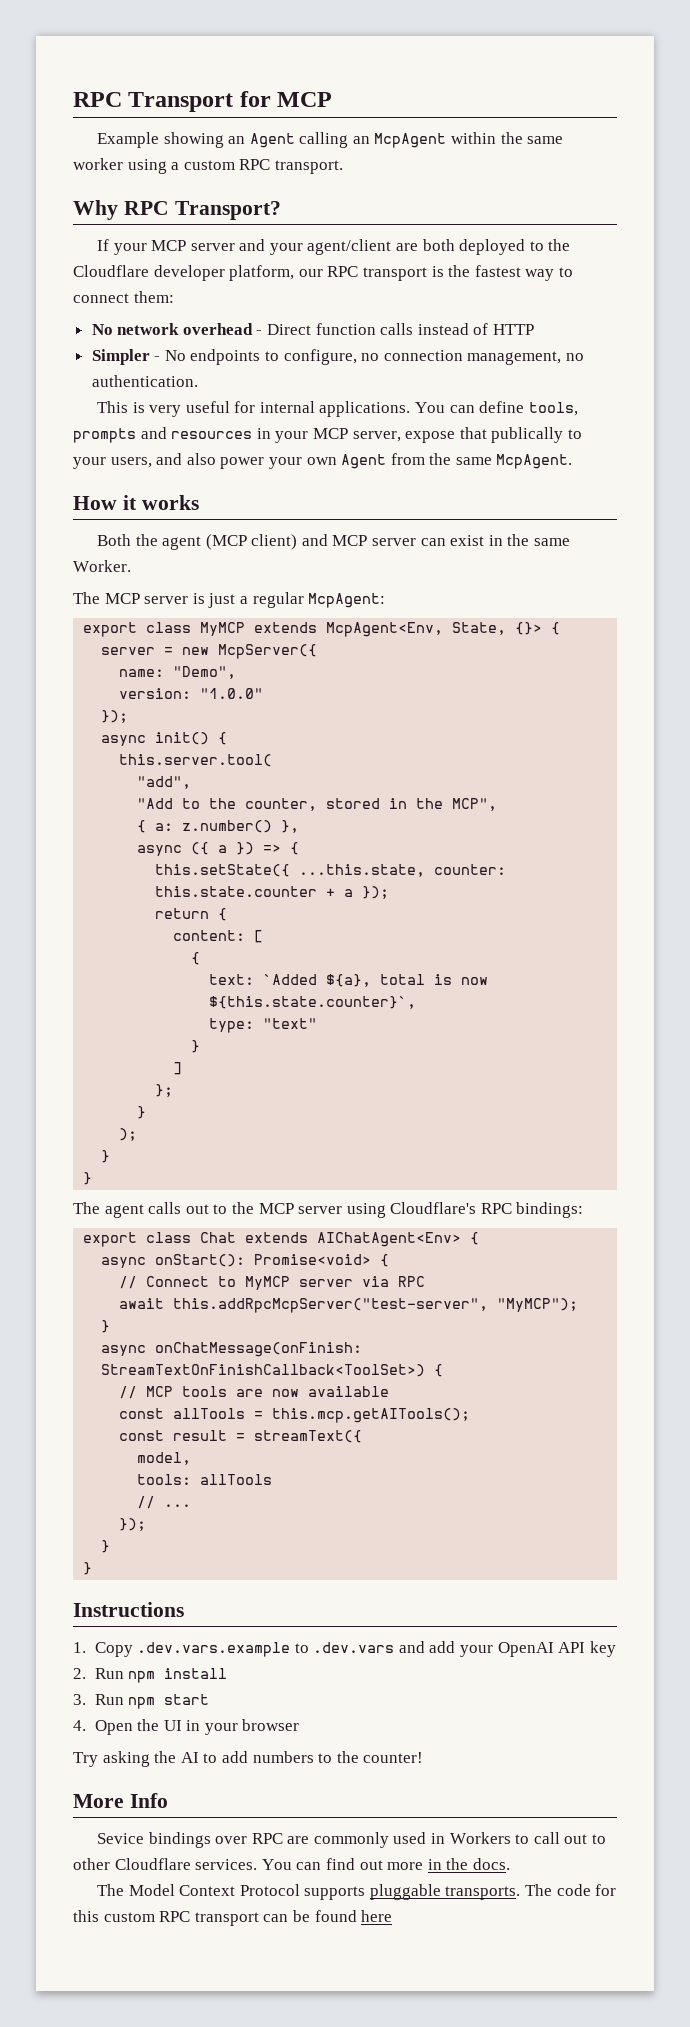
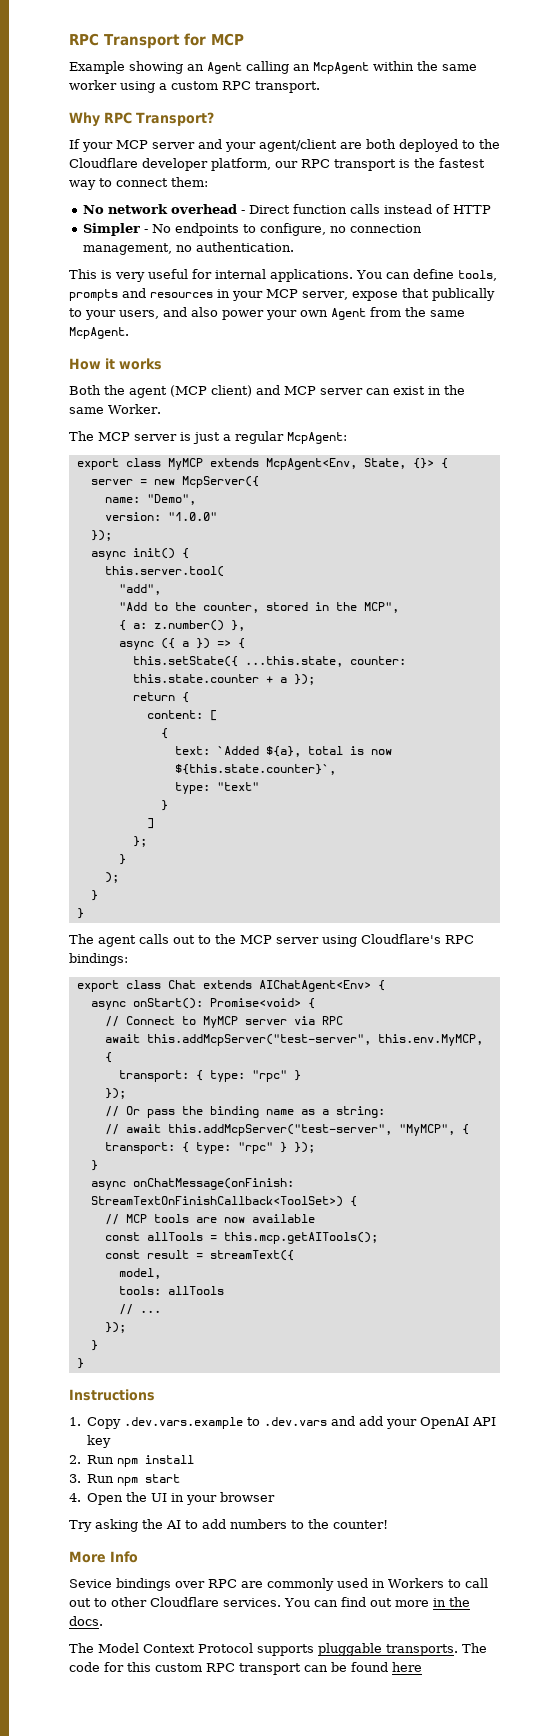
- await this.addRpcMcpServer("test-server", "MyMCP");
+ await this.addMcpServer("test-server", this.env.MyMCP, {
+ transport: { type: "rpc" }
+ });
+ // Or pass the binding name as a string:
+ // await this.addMcpServer("test-server", "MyMCP", { transport: { type: "rpc" } });

